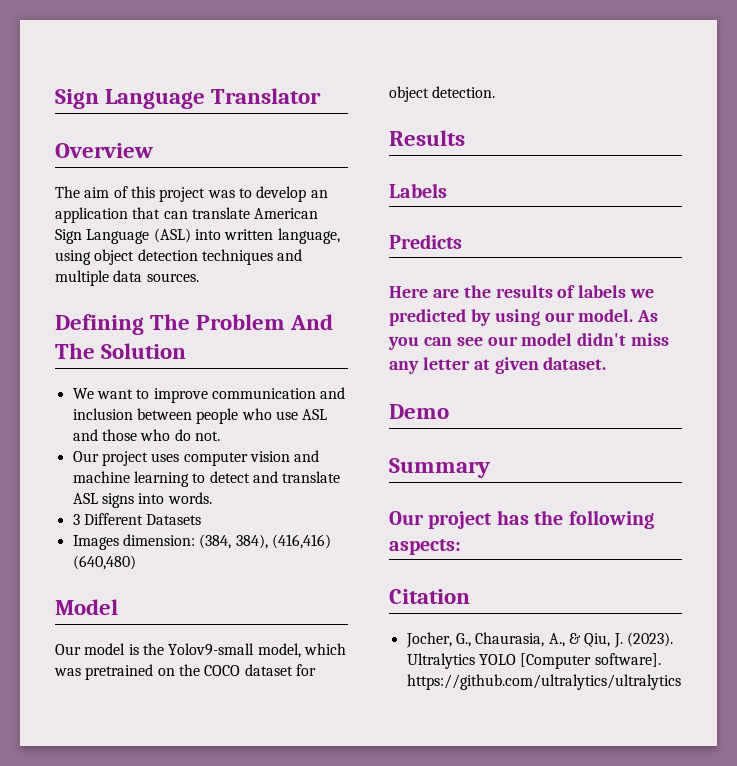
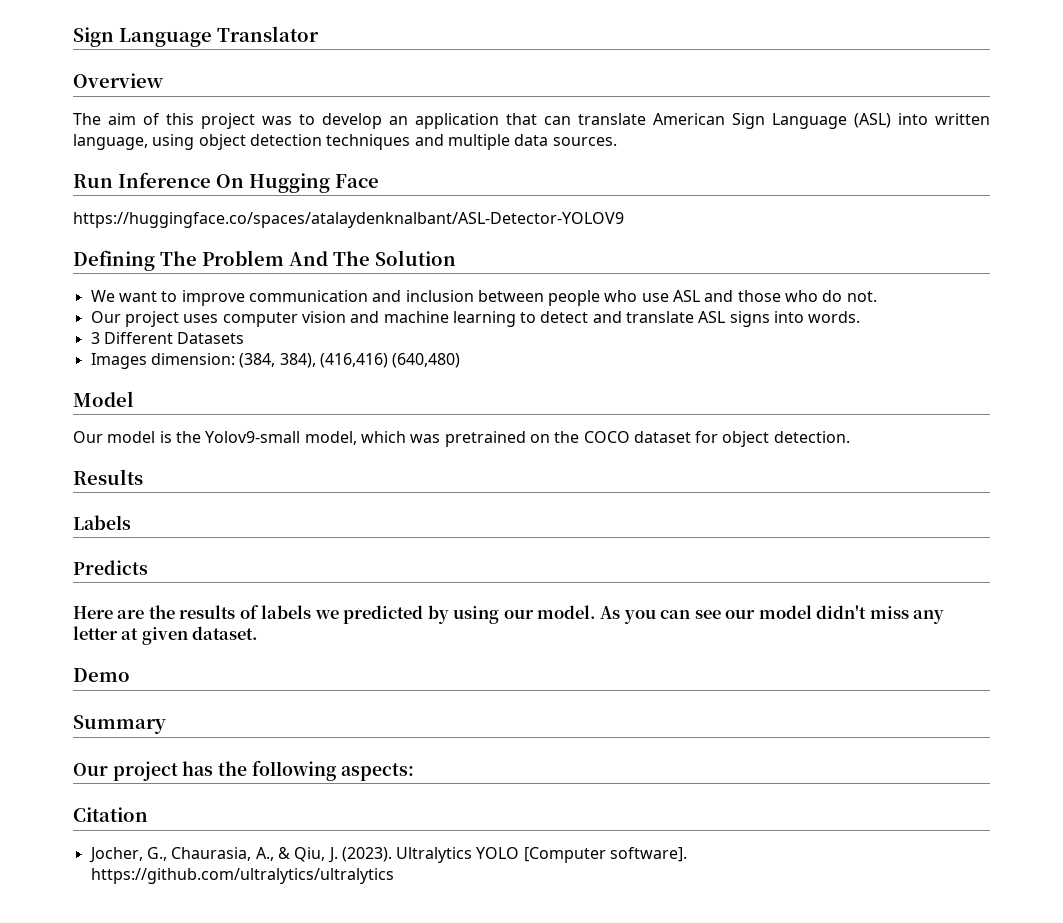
+ Run Inference On Hugging Face
+ https://huggingface.co/spaces/atalaydenknalbant/ASL-Detector-YOLOV9

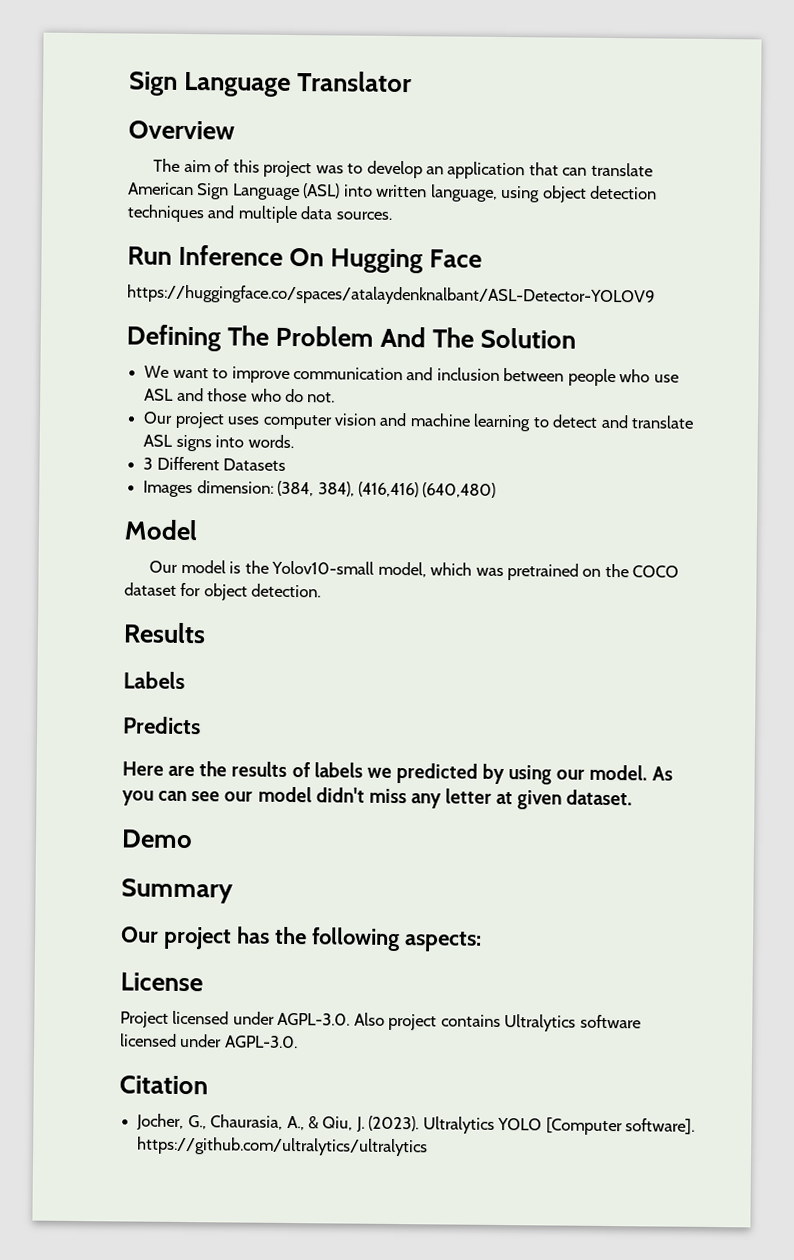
- Our model is the Yolov9-small model, which was pretrained on the COCO dataset for object detection.
+ Our model is the Yolov10-small model, which was pretrained on the COCO dataset for object detection.
+ License
+ Project licensed under AGPL-3.0. Also project contains Ultralytics software licensed under AGPL-3.0.

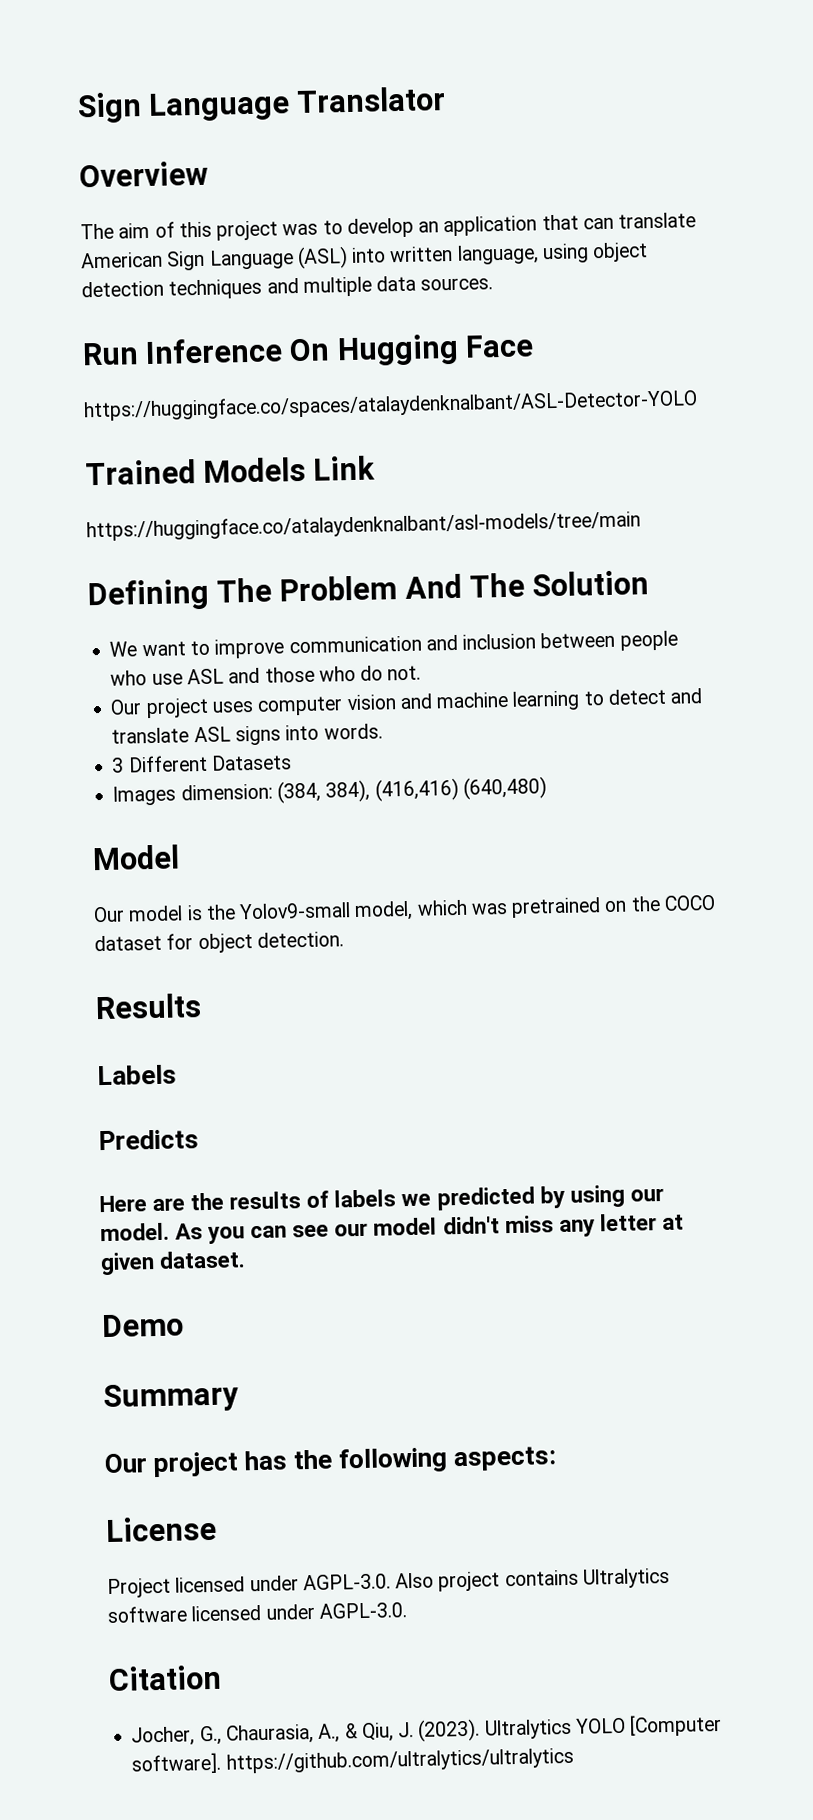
- https://huggingface.co/spaces/atalaydenknalbant/ASL-Detector-YOLOV9
+ https://huggingface.co/spaces/atalaydenknalbant/ASL-Detector-YOLO
+ Trained Models Link
+ https://huggingface.co/atalaydenknalbant/asl-models/tree/main
- Our model is the Yolov10-small model, which was pretrained on the COCO dataset for object detection.
+ Our model is the Yolov9-small model, which was pretrained on the COCO dataset for object detection.

